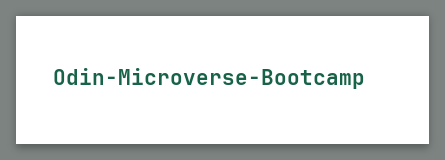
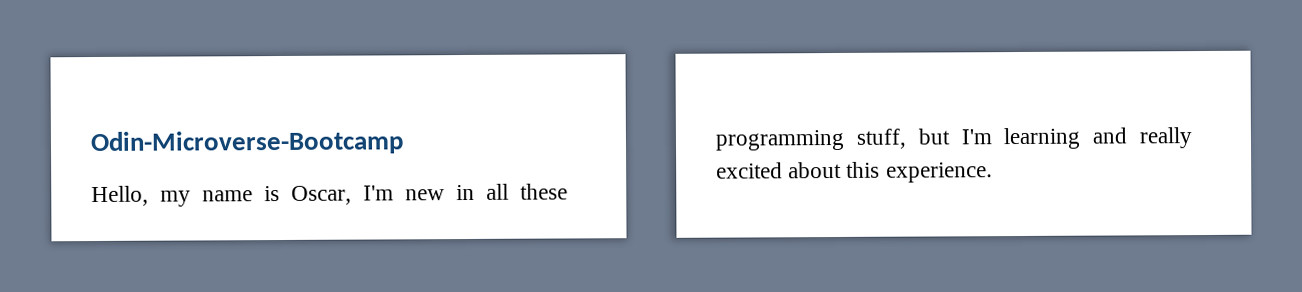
+ Hello, my name is Oscar, I'm new in all these programming stuff, but I'm learning and really excited about this experience.

